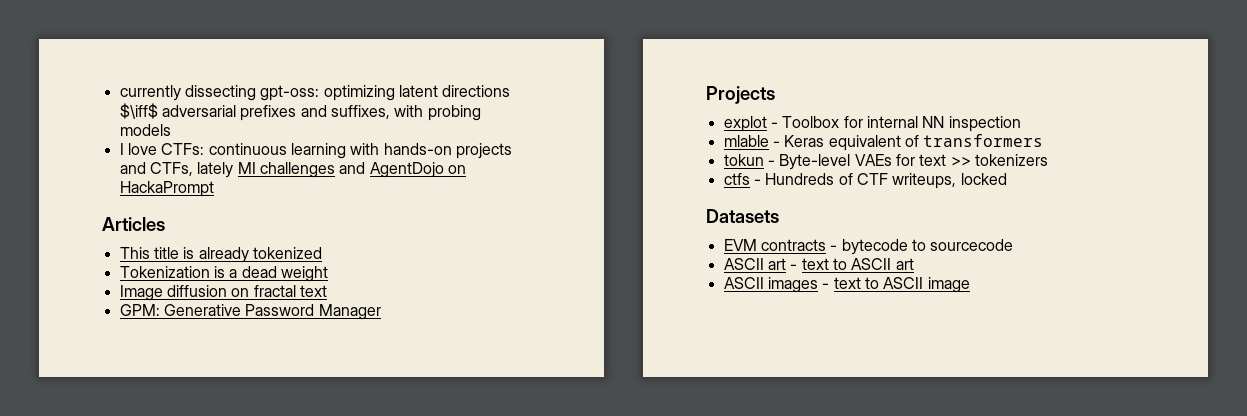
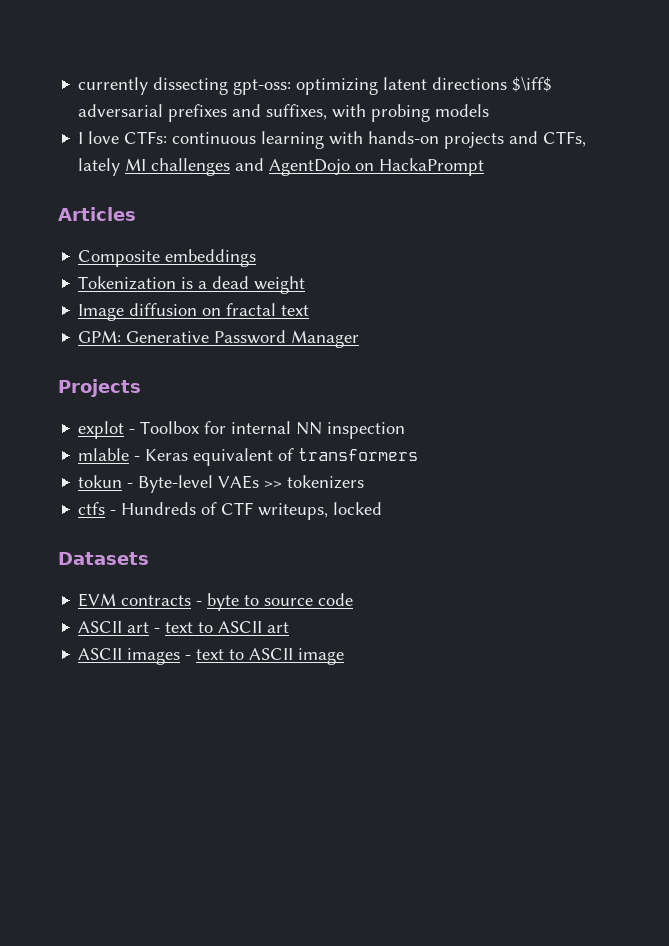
- This title is already tokenized
+ Composite embeddings
- tokun - Byte-level VAEs for text >> tokenizers
+ tokun - Byte-level VAEs >> tokenizers
- EVM contracts - bytecode to sourcecode
+ EVM contracts - byte to source code

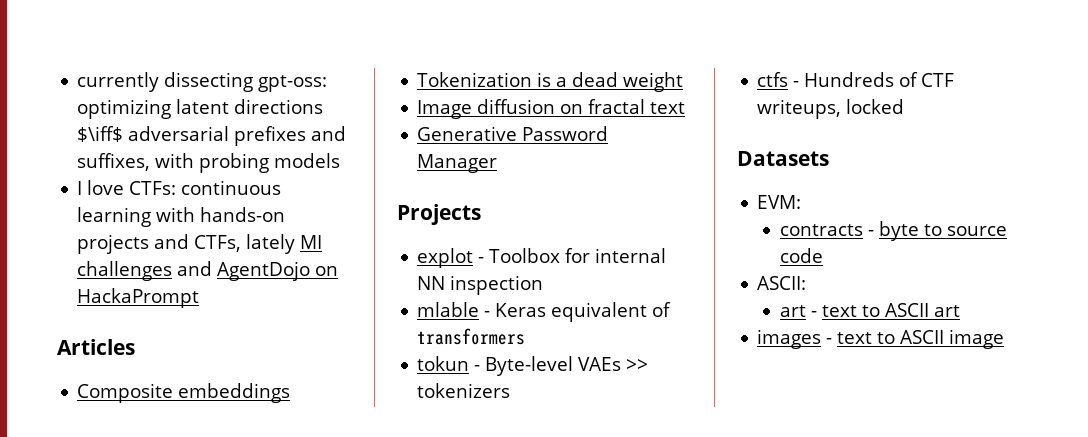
- GPM: Generative Password Manager
+ Generative Password Manager
- EVM contracts - byte to source code
+ EVM:
+ contracts - byte to source code
- ASCII art - text to ASCII art
+ ASCII:
+ art - text to ASCII art
- ASCII images - text to ASCII image
+ images - text to ASCII image

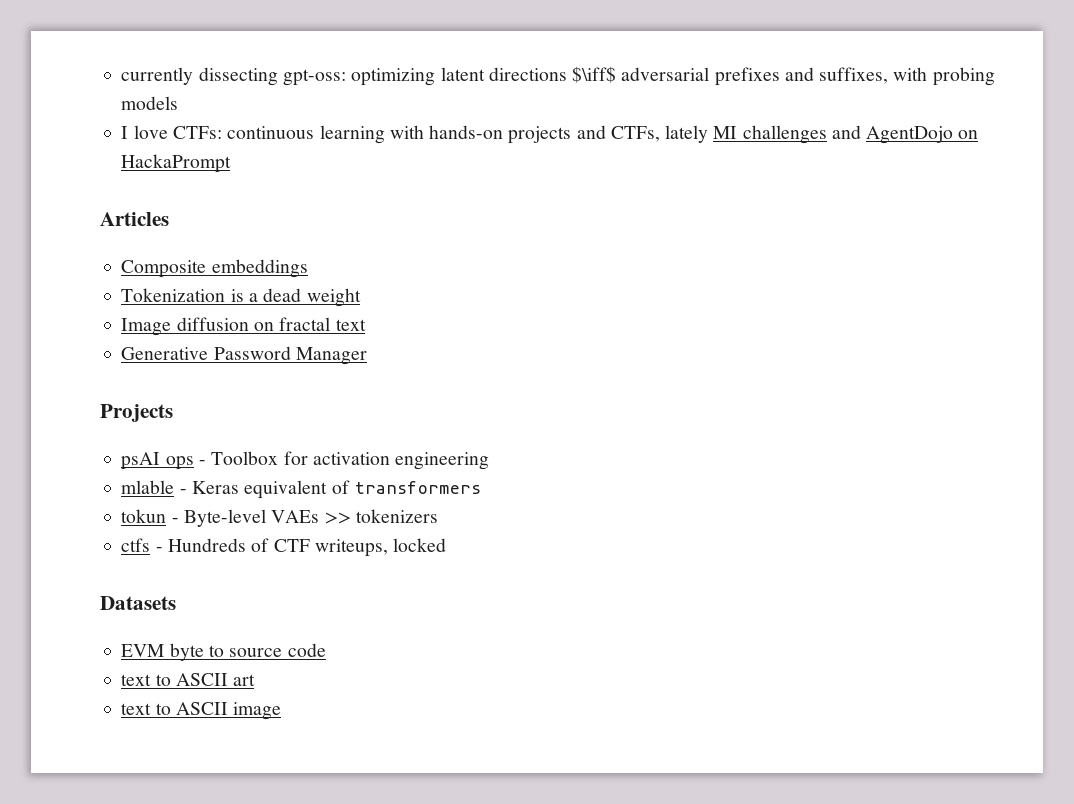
- explot - Toolbox for internal NN inspection
+ psAI ops - Toolbox for activation engineering
- EVM:
- contracts - byte to source code
+ EVM byte to source code
- ASCII:
- art - text to ASCII art
+ text to ASCII art
- images - text to ASCII image
+ text to ASCII image

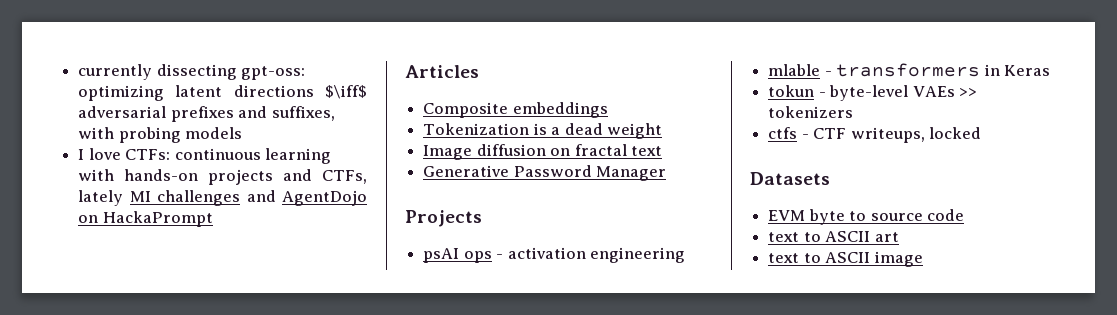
- psAI ops - Toolbox for activation engineering
+ psAI ops - activation engineering
- mlable - Keras equivalent of transformers
+ mlable - transformers in Keras
- tokun - Byte-level VAEs >> tokenizers
+ tokun - byte-level VAEs >> tokenizers
- ctfs - Hundreds of CTF writeups, locked
+ ctfs - CTF writeups, locked

